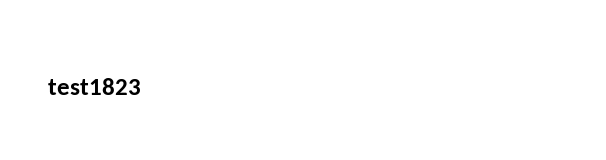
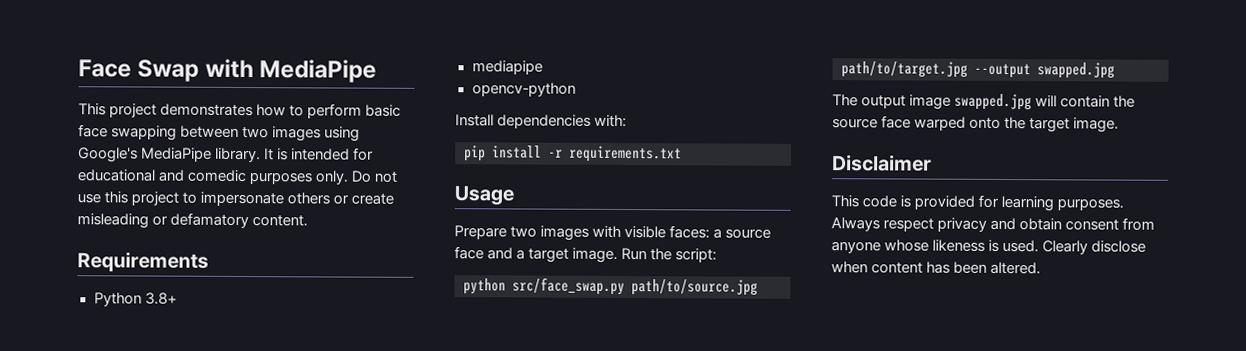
- test1823
+ Face Swap with MediaPipe
+ This project demonstrates how to perform basic face swapping between two images using Google's MediaPipe library. It is intended for educational and comedic purposes only. Do not use this project to impersonate others or create misleading or defamatory content.
+ Requirements
+ Python 3.8+
+ mediapipe
+ opencv-python
+ Install dependencies with:
+ pip install -r requirements.txt
+ Usage
+ Prepare two images with visible faces: a source face and a target image. Run the script:
+ python src/face_swap.py path/to/source.jpg path/to/target.jpg --output swapped.jpg
+ The output image swapped.jpg will contain the source face warped onto the target image.
+ Disclaimer
+ This code is provided for learning purposes. Always respect privacy and obtain consent from anyone whose likeness is used. Clearly disclose when content has been altered.

